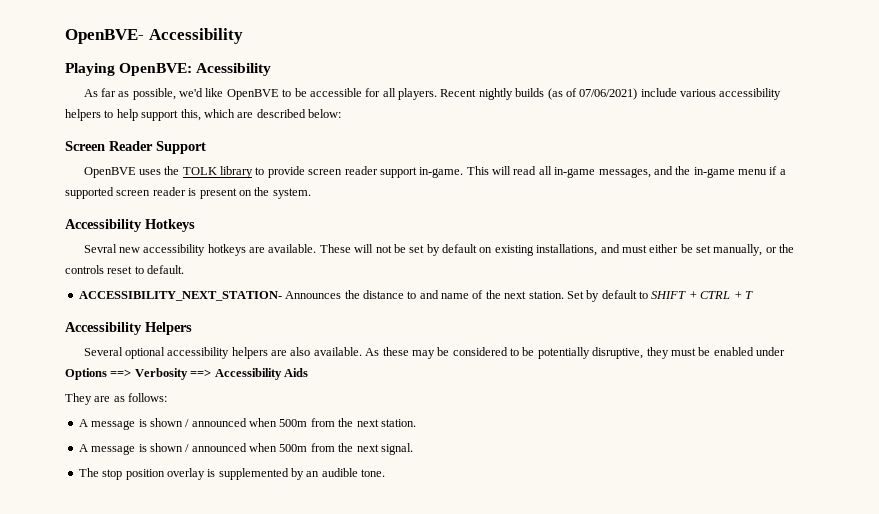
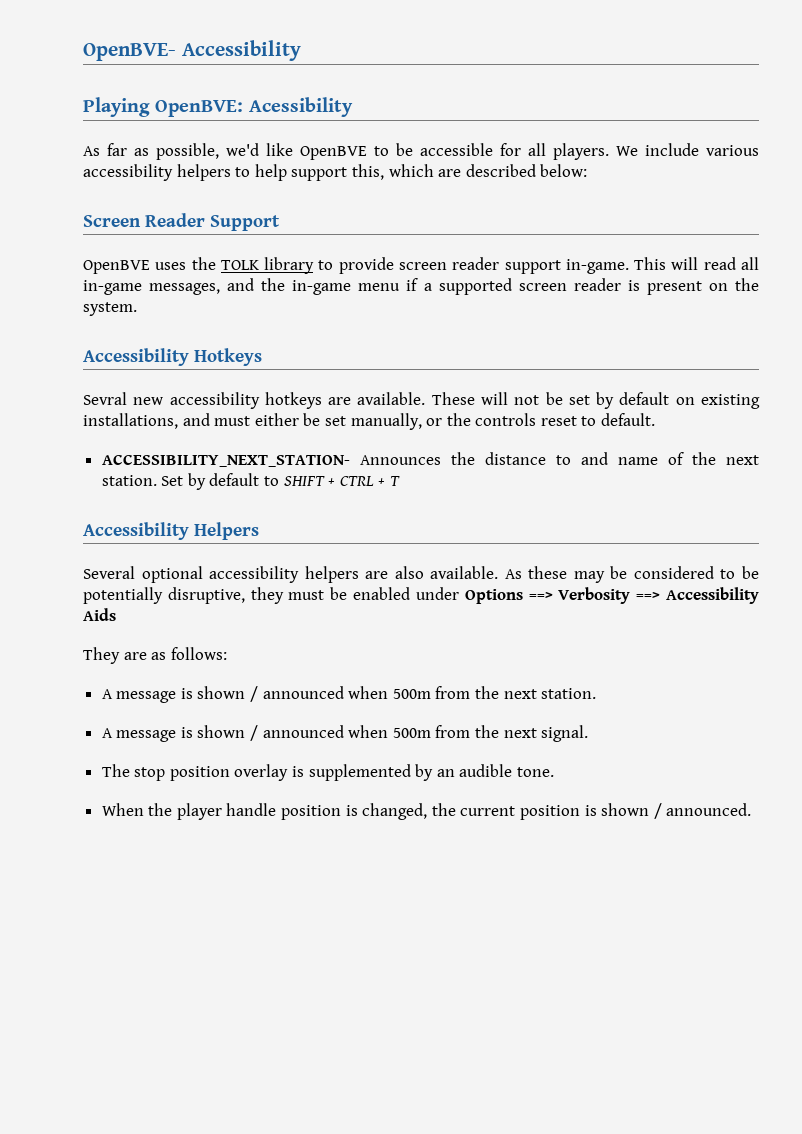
- Recent nightly builds (as of 07/06/2021) include various accessibility helpers to help support this, which are described below:
+ We include various accessibility helpers to help support this, which are described below:
+ When the player handle position is changed, the current position is shown / announced.

